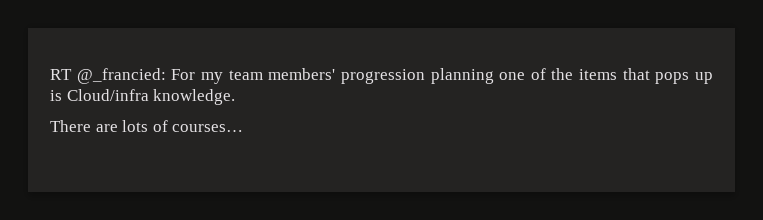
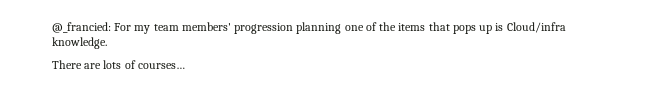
- RT @_francied: For my team members' progression planning one of the items that pops up is Cloud/infra knowledge.
+ @_francied: For my team members' progression planning one of the items that pops up is Cloud/infra knowledge.

